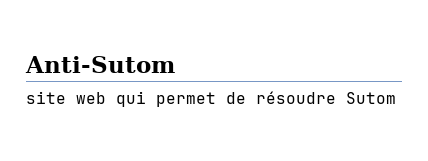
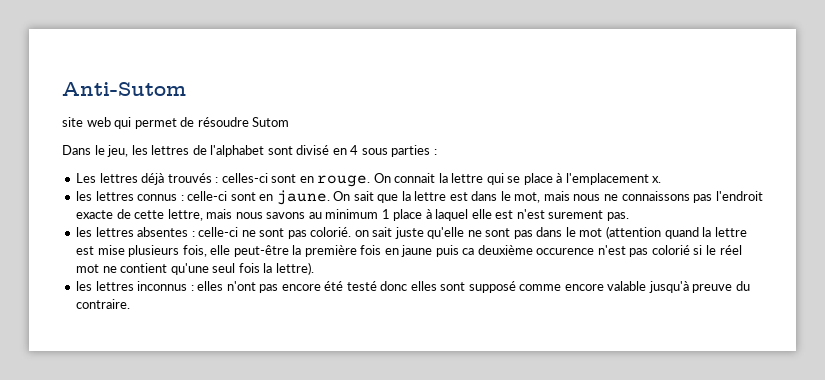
+ Dans le jeu, les lettres de l'alphabet sont divisé en 4 sous parties :
+ Les lettres déjà trouvés : celles-ci sont en rouge. On connait la lettre qui se place à l'emplacement x.
+ les lettres connus : celle-ci sont en jaune. On sait que la lettre est dans le mot, mais nous ne connaissons pas l'endroit exacte de cette lettre, mais nous savons au minimum 1 place à laquel elle est n'est surement pas.
+ les lettres absentes : celle-ci ne sont pas colorié. on sait juste qu'elle ne sont pas dans le mot (attention quand la lettre est mise plusieurs fois, elle peut-être la première fois en jaune puis ca deuxième occurence n'est pas colorié si le réel mot ne contient qu'une seul fois la lettre).
+ les lettres inconnus : elles n'ont pas encore été testé donc elles sont supposé comme encore valable jusqu'à preuve du contraire.

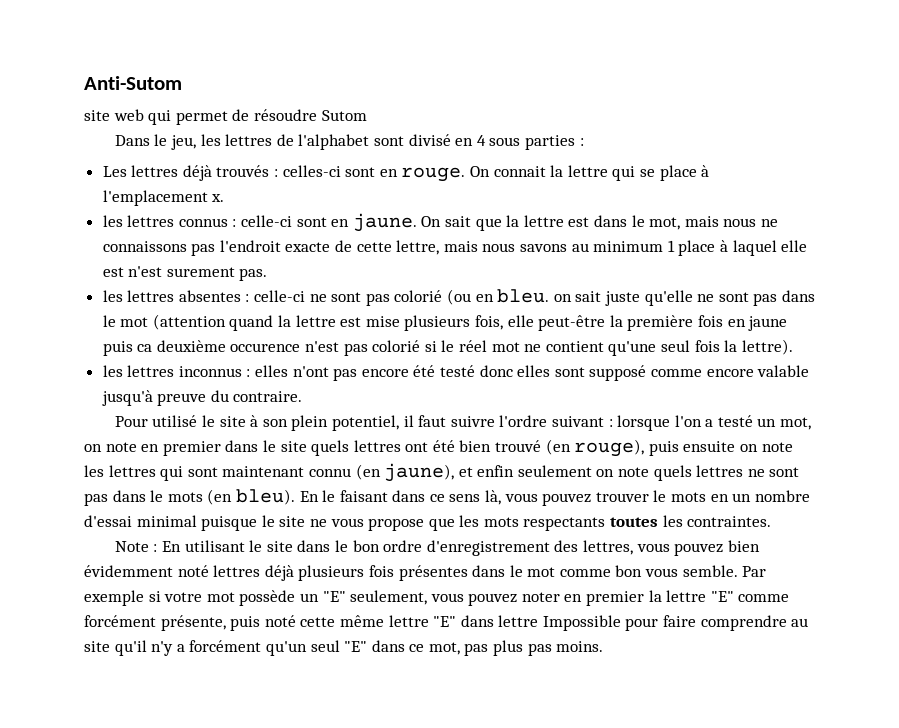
- les lettres absentes : celle-ci ne sont pas colorié. on sait juste qu'elle ne sont pas dans le mot (attention quand la lettre est mise plusieurs fois, elle peut-être la première fois en jaune puis ca deuxième occurence n'est pas colorié si le réel mot ne contient qu'une seul fois la lettre).
+ les lettres absentes : celle-ci ne sont pas colorié (ou en bleu. on sait juste qu'elle ne sont pas dans le mot (attention quand la lettre est mise plusieurs fois, elle peut-être la première fois en jaune puis ca deuxième occurence n'est pas colorié si le réel mot ne contient qu'une seul fois la lettre).
+ Pour utilisé le site à son plein potentiel, il faut suivre l'ordre suivant : lorsque l'on a testé un mot, on note en premier dans le site quels lettres ont été bien trouvé (en rouge), puis ensuite on note les lettres qui sont maintenant connu (en jaune), et enfin seulement on note quels lettres ne sont pas dans le mots (en bleu). En le faisant dans ce sens là, vous pouvez trouver le mots en un nombre d'essai minimal puisque le site ne vous propose que les mots respectants toutes les contraintes.
+ Note : En utilisant le site dans le bon ordre d'enregistrement des lettres, vous pouvez bien évidemment noté lettres déjà plusieurs fois présentes dans le mot comme bon vous semble. Par exemple si votre mot possède un "E" seulement, vous pouvez noter en premier la lettre "E" comme forcément présente, puis noté cette même lettre "E" dans lettre Impossible pour faire comprendre au site qu'il n'y a forcément qu'un seul "E" dans ce mot, pas plus pas moins.

